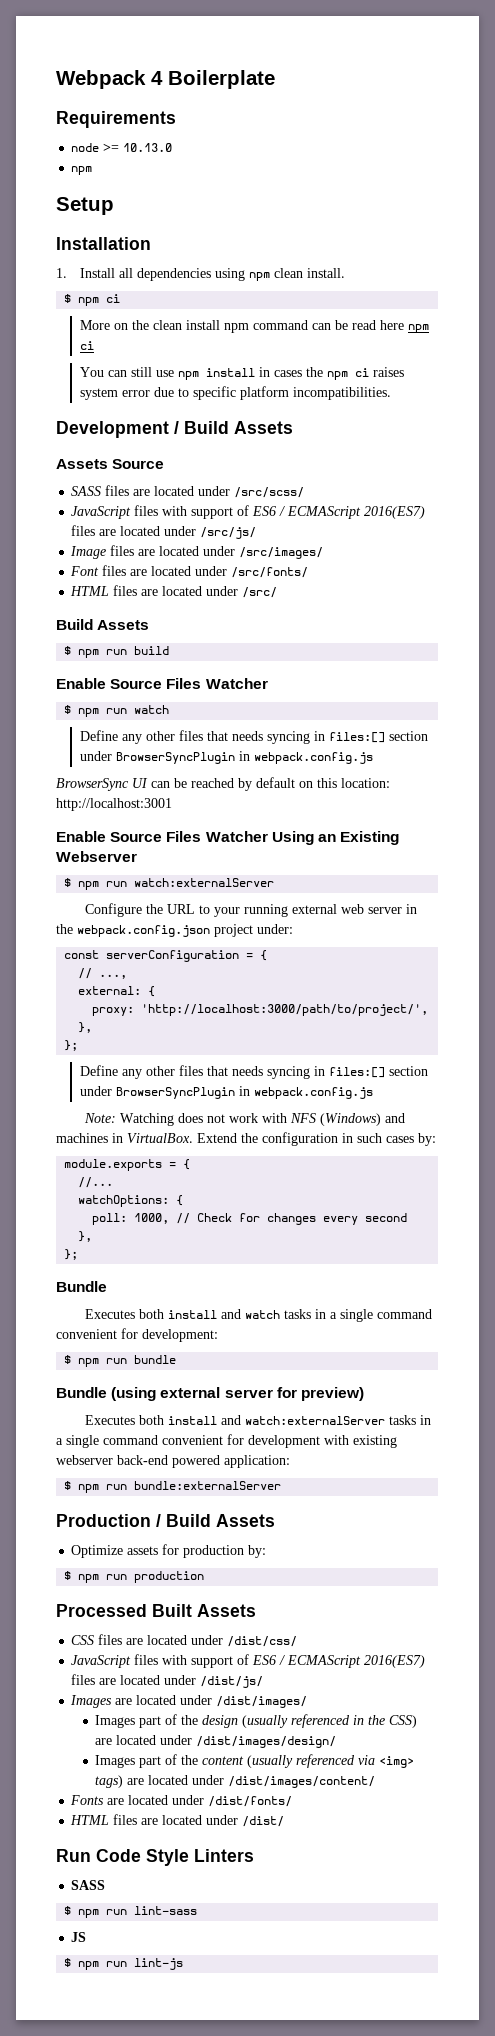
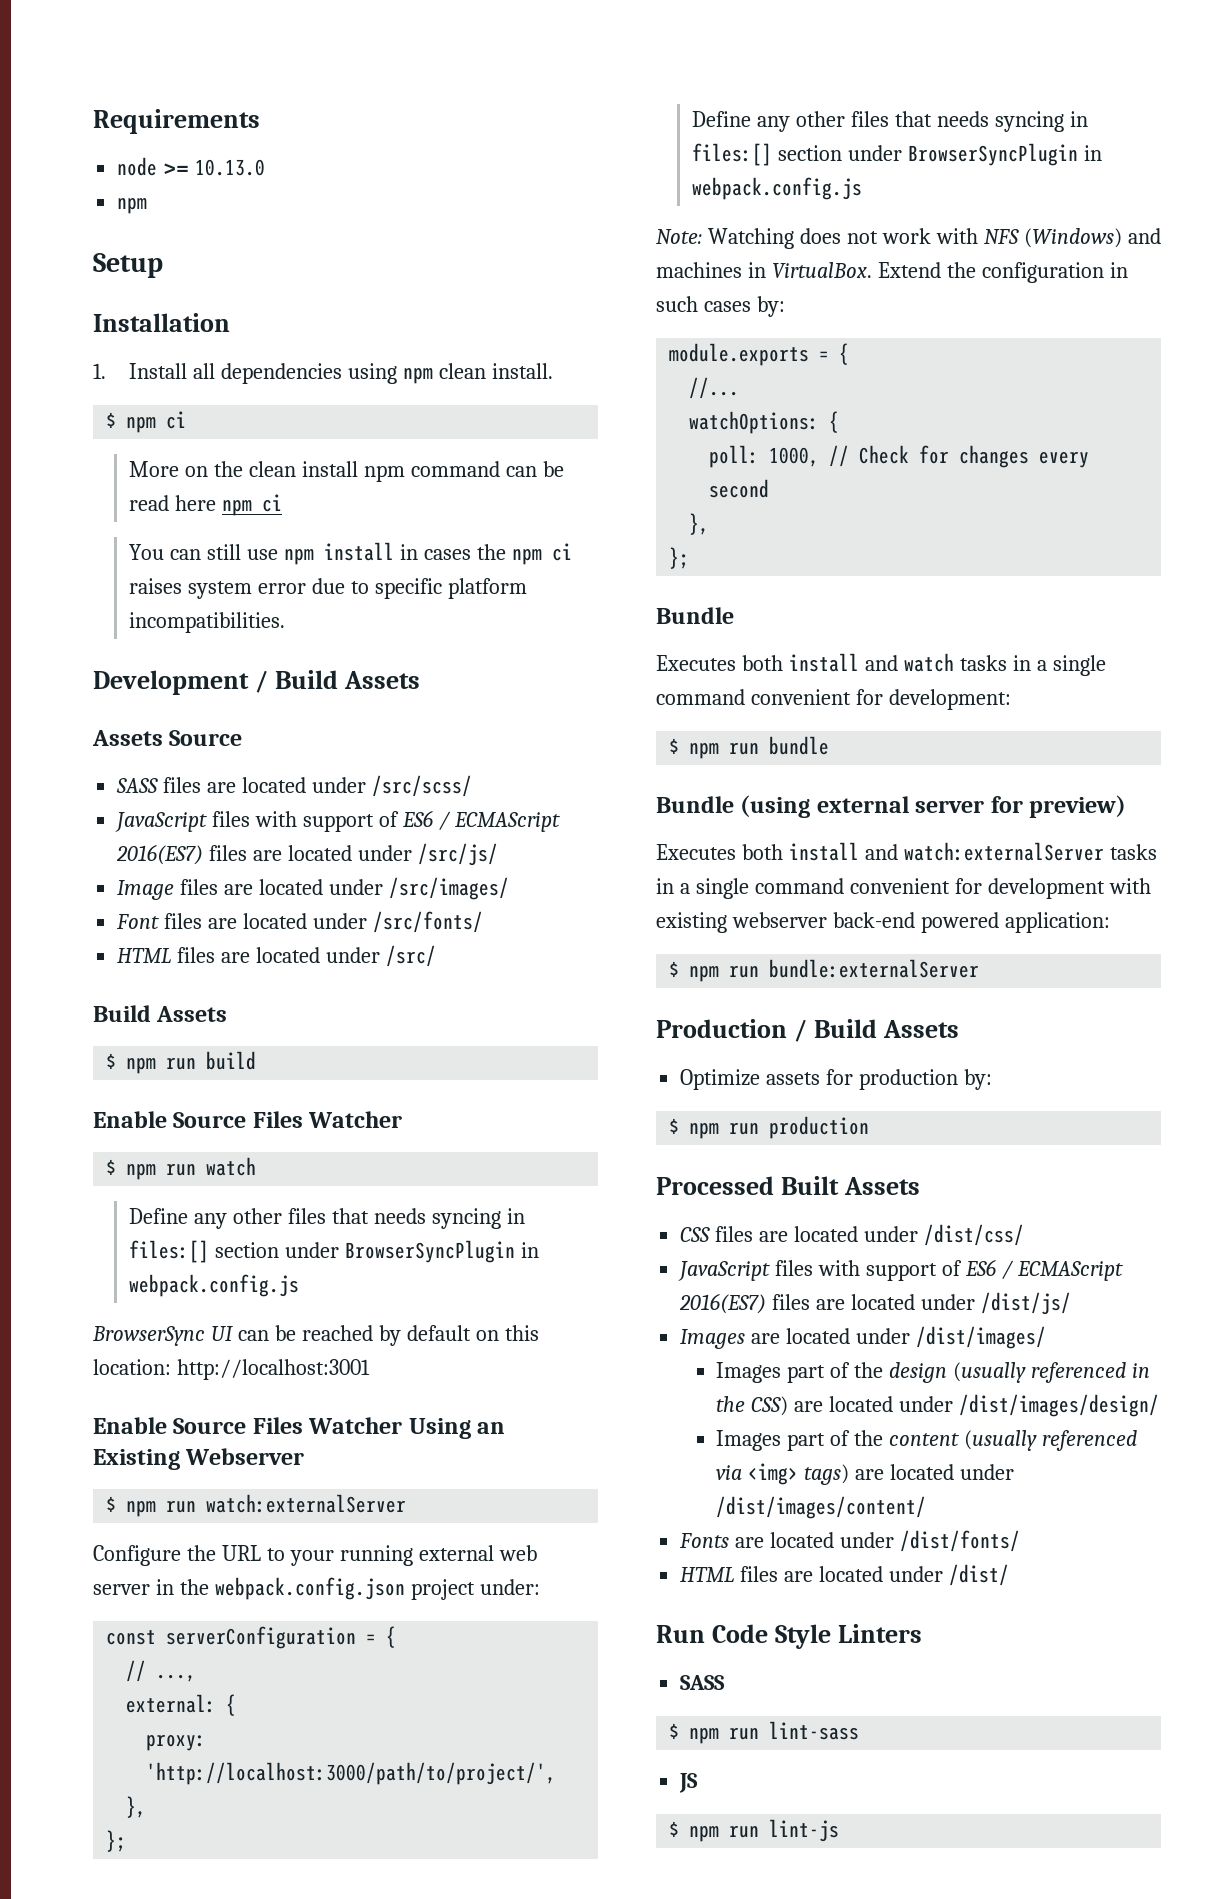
- Webpack 4 Boilerplate

